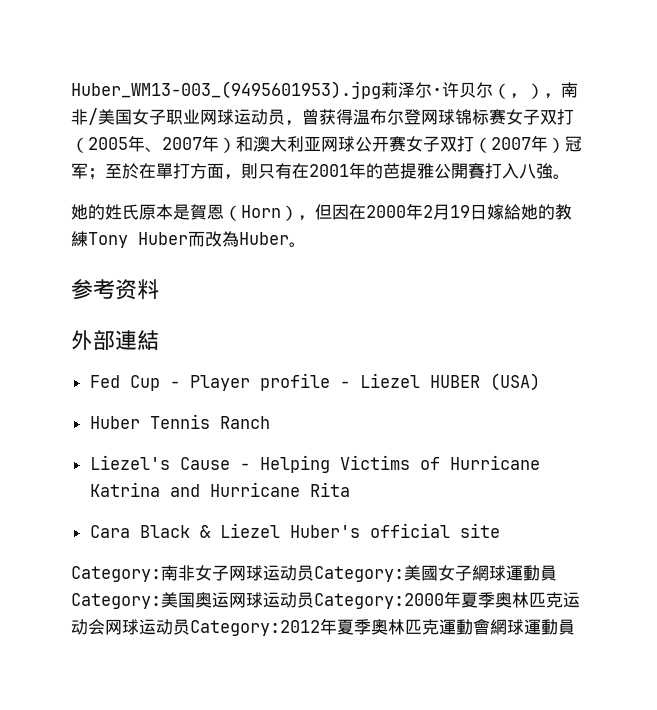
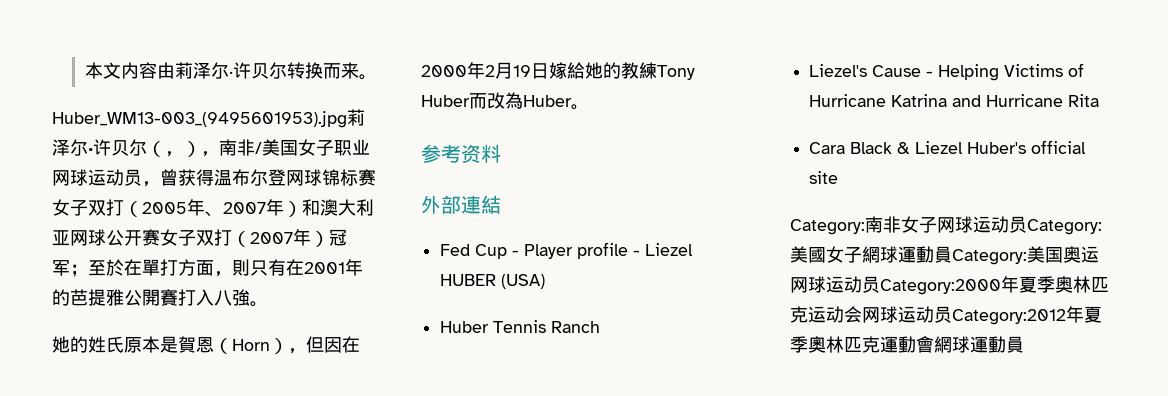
+ 本文内容由莉泽尔·许贝尔转换而来。

